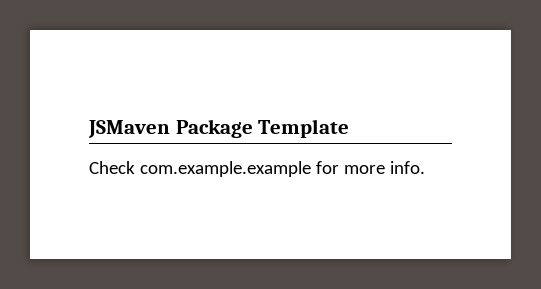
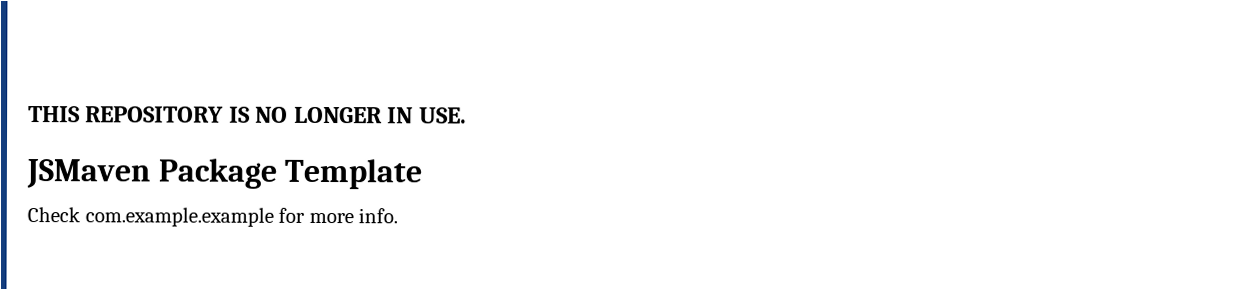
+ THIS REPOSITORY IS NO LONGER IN USE.

